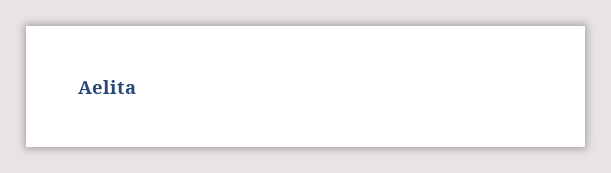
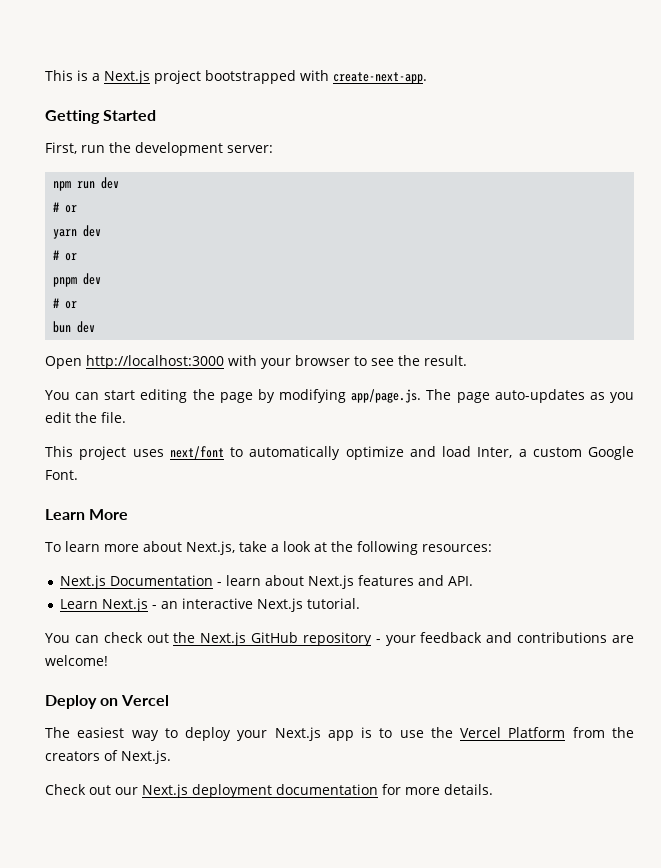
- Aelita
+ This is a Next.js project bootstrapped with create-next-app.
+ Getting Started
+ First, run the development server:
+ npm run dev
+ # or
+ yarn dev
+ # or
+ pnpm dev
+ # or
+ bun dev
+ Open http://localhost:3000 with your browser to see the result.
+ You can start editing the page by modifying app/page.js. The page auto-updates as you edit the file.
+ This project uses next/font to automatically optimize and load Inter, a custom Google Font.
+ Learn More
+ To learn more about Next.js, take a look at the following resources:
+ Next.js Documentation - learn about Next.js features and API.
+ Learn Next.js - an interactive Next.js tutorial.
+ You can check out the Next.js GitHub repository - your feedback and contributions are welcome!
+ Deploy on Vercel
+ The easiest way to deploy your Next.js app is to use the Vercel Platform from the creators of Next.js.
+ Check out our Next.js deployment documentation for more details.

